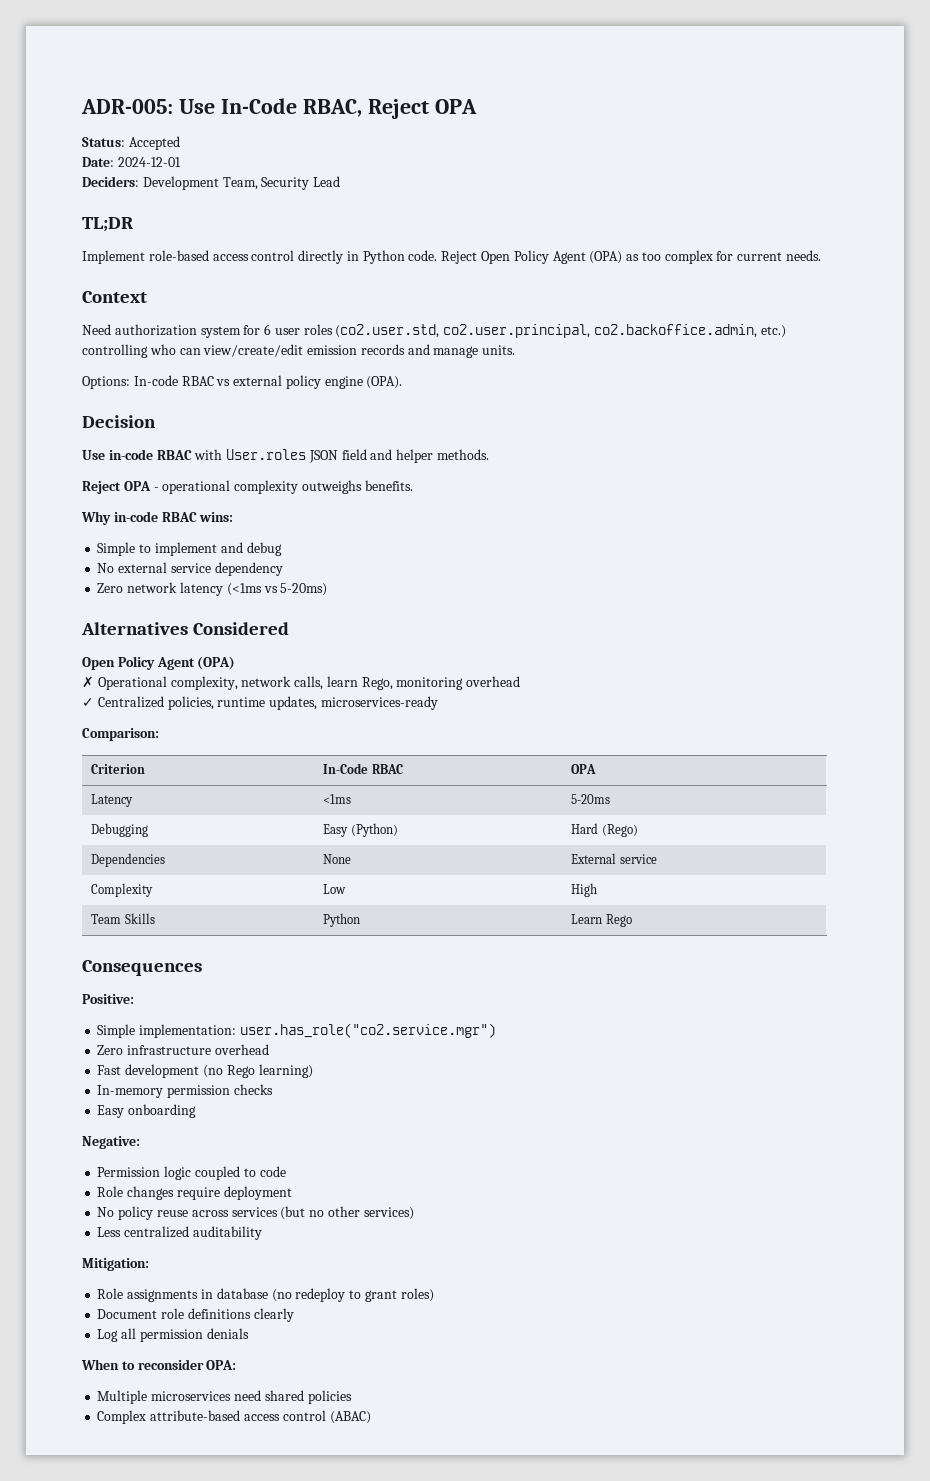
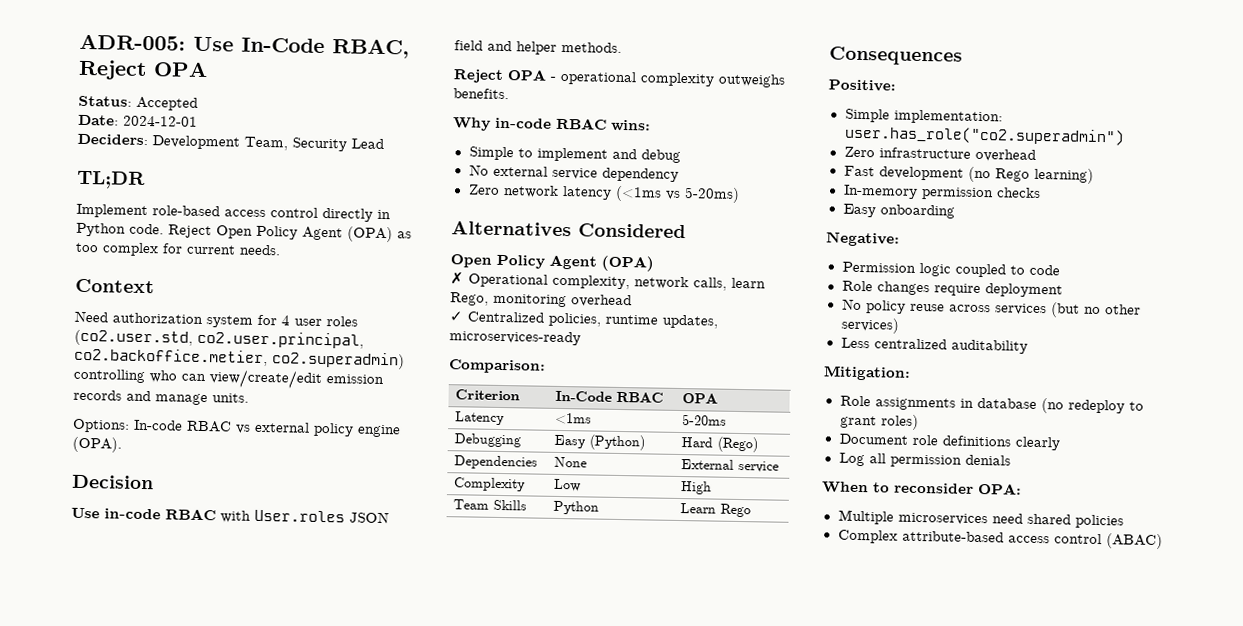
- Need authorization system for 6 user roles (co2.user.std, co2.user.principal, co2.backoffice.admin, etc.) controlling who can view/create/edit emission records and manage units.
+ Need authorization system for 4 user roles (co2.user.std, co2.user.principal, co2.backoffice.metier, co2.superadmin) controlling who can view/create/edit emission records and manage units.
- Simple implementation: user.has_role("co2.service.mgr")
+ Simple implementation: user.has_role("co2.superadmin")

